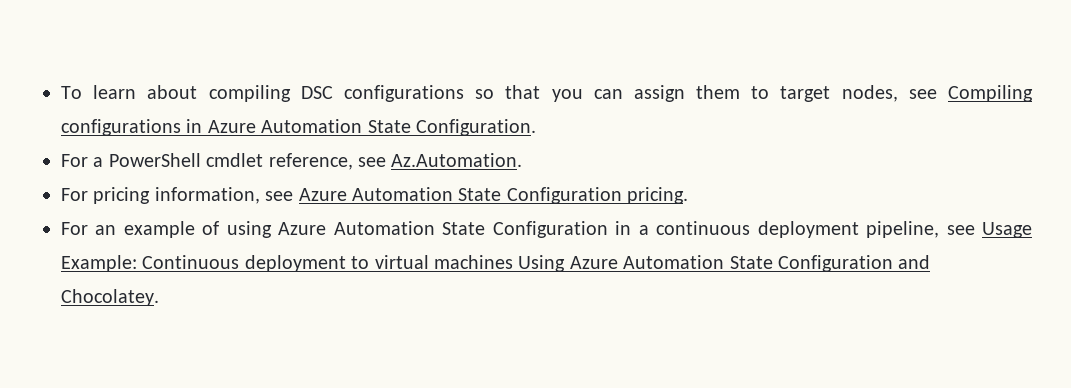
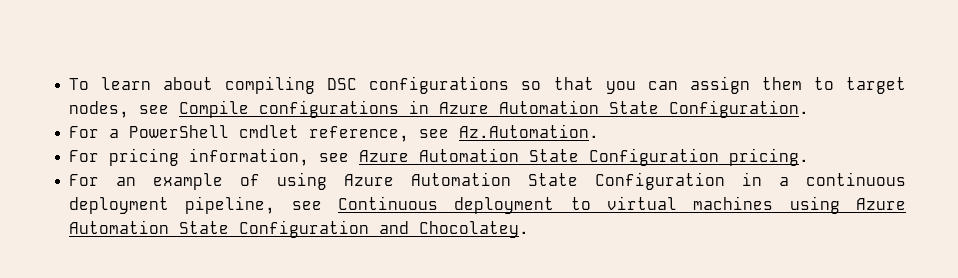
- To learn about compiling DSC configurations so that you can assign them to target nodes, see Compiling configurations in Azure Automation State Configuration.
+ To learn about compiling DSC configurations so that you can assign them to target nodes, see Compile configurations in Azure Automation State Configuration.
- For an example of using Azure Automation State Configuration in a continuous deployment pipeline, see Usage Example: Continuous deployment to virtual machines Using Azure Automation State Configuration and Chocolatey.
+ For an example of using Azure Automation State Configuration in a continuous deployment pipeline, see Continuous deployment to virtual machines using Azure Automation State Configuration and Chocolatey.

